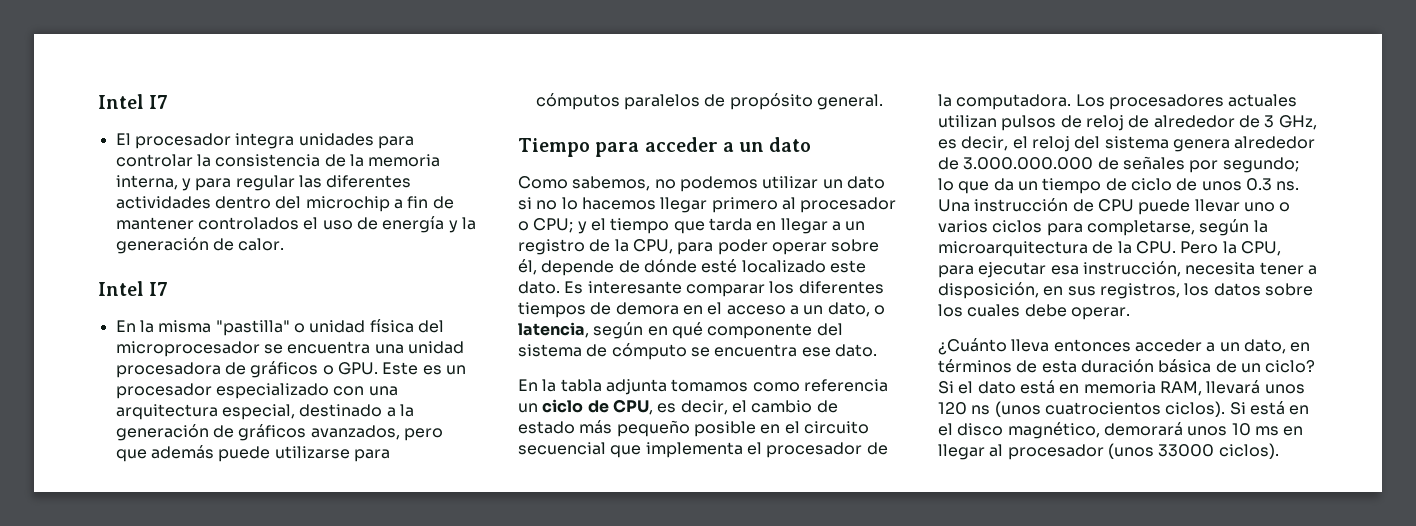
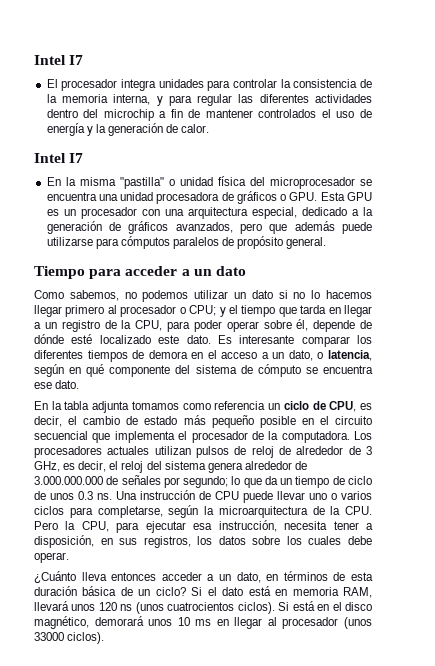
- En la misma "pastilla" o unidad física del microprocesador se encuentra una unidad procesadora de gráficos o GPU. Este es un procesador especializado con una arquitectura especial, destinado a la generación de gráficos avanzados, pero que además puede utilizarse para cómputos paralelos de propósito general.
+ En la misma "pastilla" o unidad física del microprocesador se encuentra una unidad procesadora de gráficos o GPU. Esta GPU es un procesador con una arquitectura especial, dedicado a la generación de gráficos avanzados, pero que además puede utilizarse para cómputos paralelos de propósito general.

